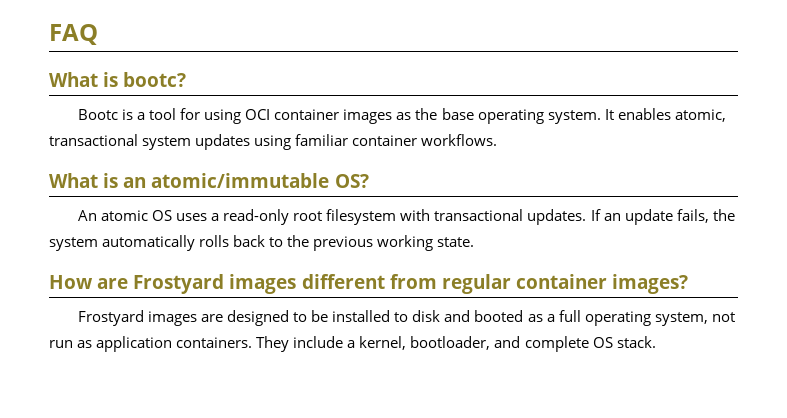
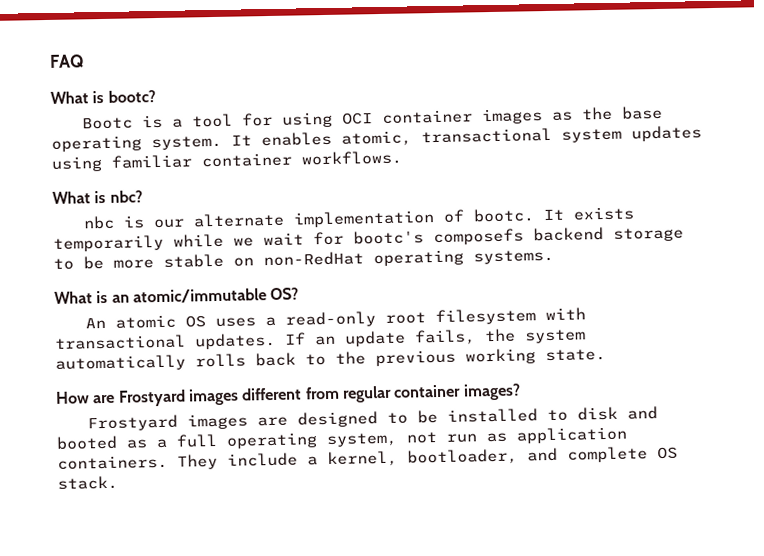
+ What is nbc?
+ nbc is our alternate implementation of bootc. It exists temporarily while we wait for bootc's composefs backend storage to be more stable on non-RedHat operating systems.

